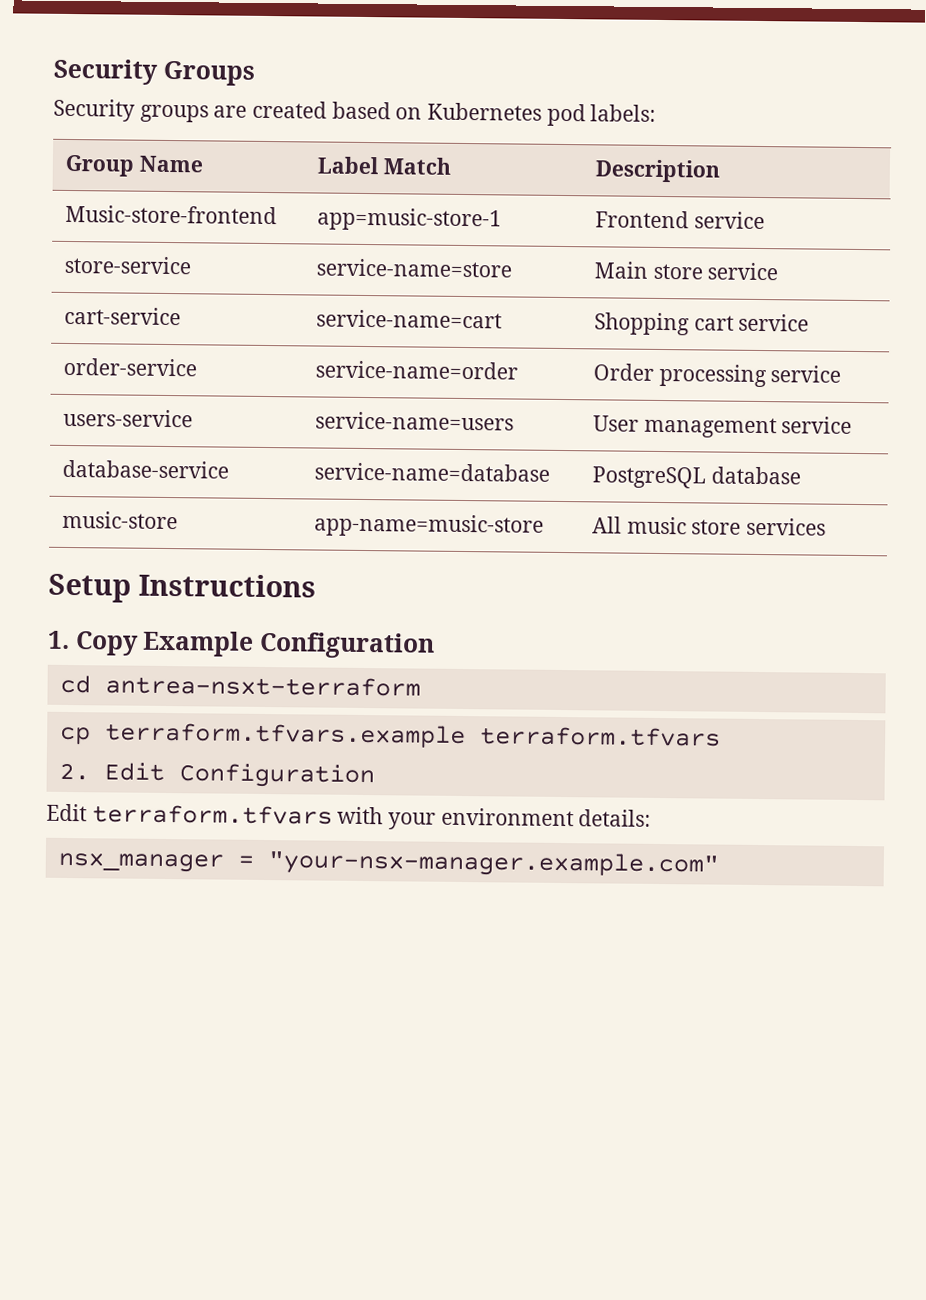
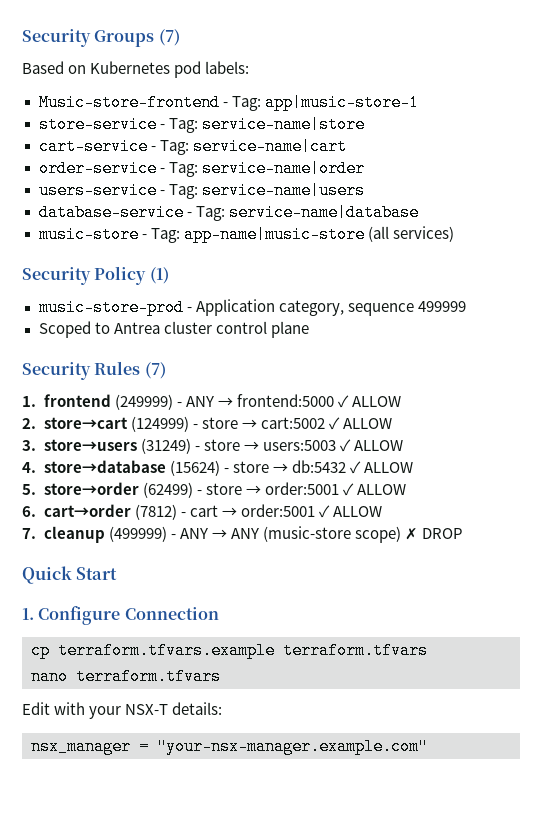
- Security Groups
- Security groups are created based on Kubernetes pod labels:
+ Security Groups (7)
+ Based on Kubernetes pod labels:
- Group Name | Label Match | Description
- Music-store-frontend | app=music-store-1 | Frontend service
- store-service | service-name=store | Main store service
- cart-service | service-name=cart | Shopping cart service
- order-service | service-name=order | Order processing service
- users-service | service-name=users | User management service
- database-service | service-name=database | PostgreSQL database
- music-store | app-name=music-store | All music store services
- Setup Instructions
- 1. Copy Example Configuration
- cd antrea-nsxt-terraform
+ Music-store-frontend - Tag: app|music-store-1
+ store-service - Tag: service-name|store
+ cart-service - Tag: service-name|cart
+ order-service - Tag: service-name|order
+ users-service - Tag: service-name|users
+ database-service - Tag: service-name|database
+ music-store - Tag: app-name|music-store (all services)
+ Security Policy (1)
+ music-store-prod - Application category, sequence 499999
+ Scoped to Antrea cluster control plane
+ Security Rules (7)
+ 1. frontend (249999) - ANY → frontend:5000 ✓ ALLOW
+ 2. store→cart (124999) - store → cart:5002 ✓ ALLOW
+ 3. store→users (31249) - store → users:5003 ✓ ALLOW
+ 4. store→database (15624) - store → db:5432 ✓ ALLOW
+ 5. store→order (62499) - store → order:5001 ✓ ALLOW
+ 6. cart→order (7812) - cart → order:5001 ✓ ALLOW
+ 7. cleanup (499999) - ANY → ANY (music-store scope) ✗ DROP
+ Quick Start
+ 1. Configure Connection
- 2. Edit Configuration
- Edit terraform.tfvars with your environment details:
+ nano terraform.tfvars
+ Edit with your NSX-T details:

